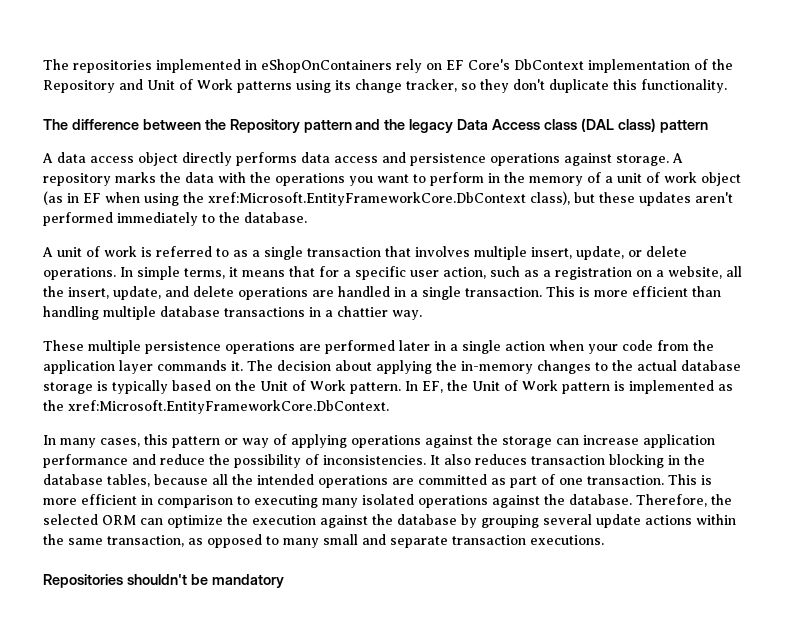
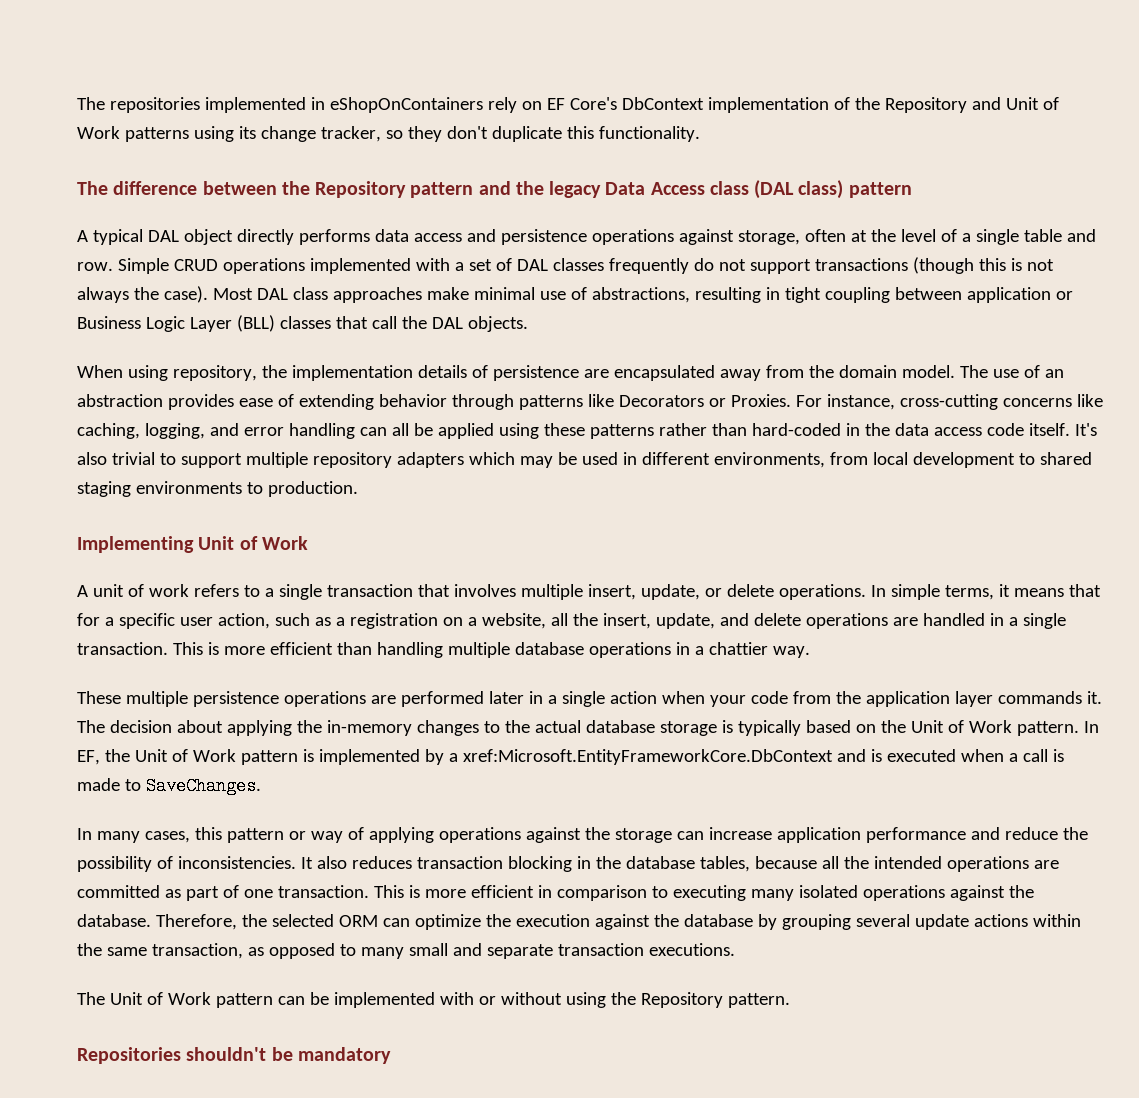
- A data access object directly performs data access and persistence operations against storage. A repository marks the data with the operations you want to perform in the memory of a unit of work object (as in EF when using the xref:Microsoft.EntityFrameworkCore.DbContext class), but these updates aren't performed immediately to the database.
+ A typical DAL object directly performs data access and persistence operations against storage, often at the level of a single table and row. Simple CRUD operations implemented with a set of DAL classes frequently do not support transactions (though this is not always the case). Most DAL class approaches make minimal use of abstractions, resulting in tight coupling between application or Business Logic Layer (BLL) classes that call the DAL objects.
+ When using repository, the implementation details of persistence are encapsulated away from the domain model. The use of an abstraction provides ease of extending behavior through patterns like Decorators or Proxies. For instance, cross-cutting concerns like caching, logging, and error handling can all be applied using these patterns rather than hard-coded in the data access code itself. It's also trivial to support multiple repository adapters which may be used in different environments, from local development to shared staging environments to production.
+ Implementing Unit of Work
- A unit of work is referred to as a single transaction that involves multiple insert, update, or delete operations.
+ A unit of work refers to a single transaction that involves multiple insert, update, or delete operations.
- This is more efficient than handling multiple database transactions in a chattier way.
+ This is more efficient than handling multiple database operations in a chattier way.
- In EF, the Unit of Work pattern is implemented as the xref:Microsoft.EntityFrameworkCore.DbContext.
+ In EF, the Unit of Work pattern is implemented by a xref:Microsoft.EntityFrameworkCore.DbContext and is executed when a call is made to SaveChanges.
+ The Unit of Work pattern can be implemented with or without using the Repository pattern.

